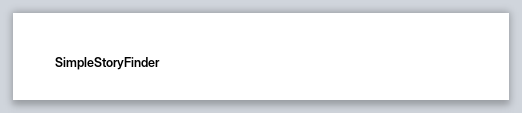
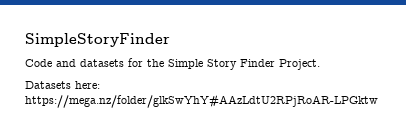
+ Code and datasets for the Simple Story Finder Project.
+ Datasets here: https://mega.nz/folder/glkSwYhY#AAzLdtU2RPjRoAR-LPGktw

